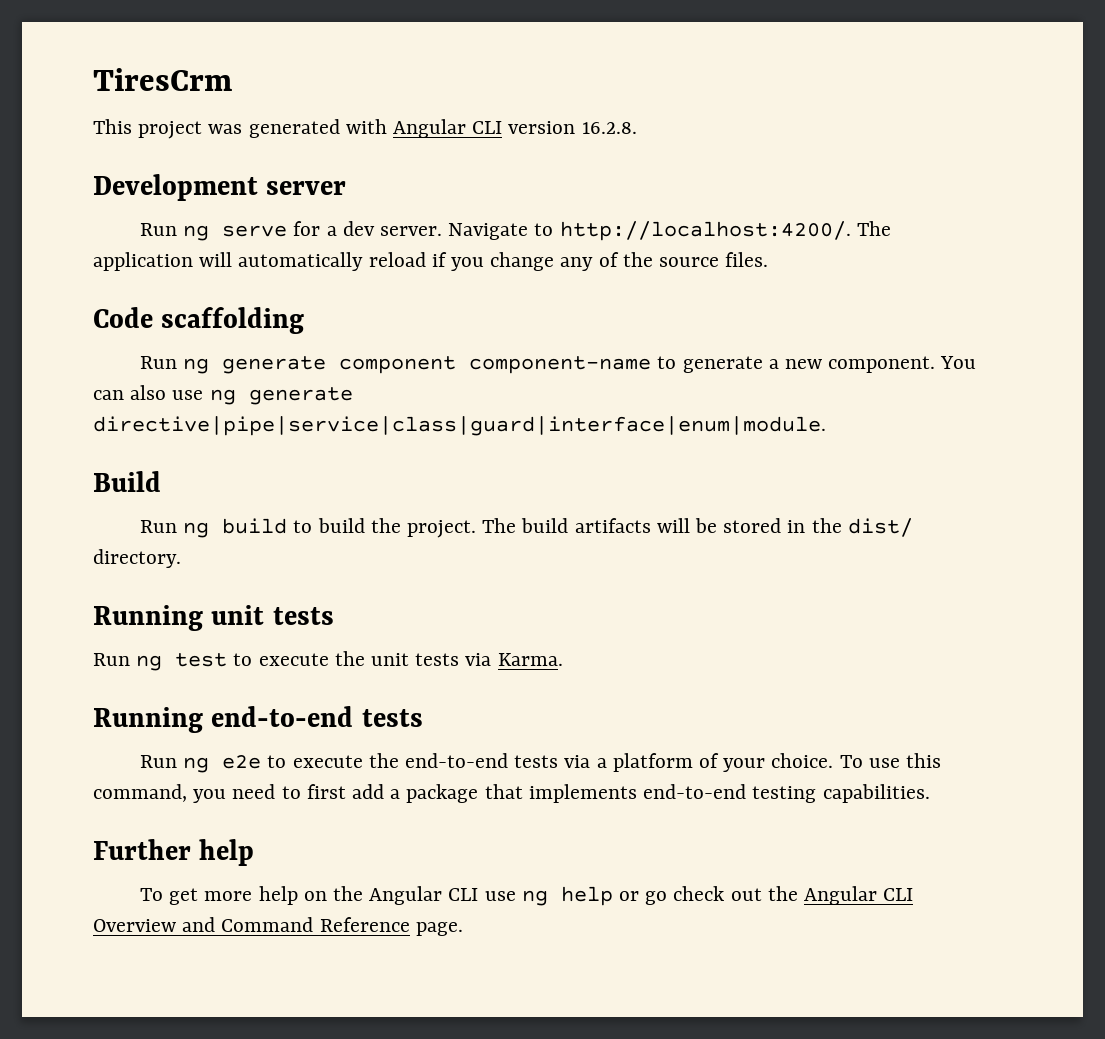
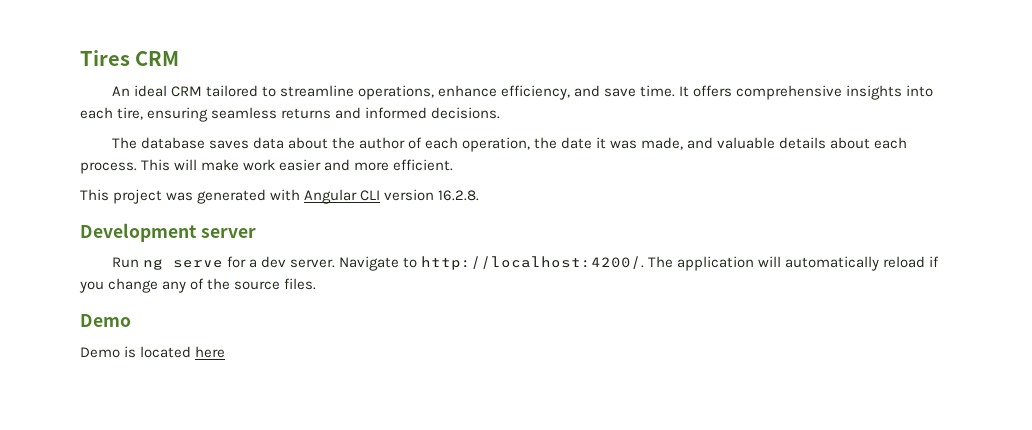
- TiresCrm
+ Tires CRM
+ An ideal CRM tailored to streamline operations, enhance efficiency, and save time. It offers comprehensive insights into each tire, ensuring seamless returns and informed decisions.
+ The database saves data about the author of each operation, the date it was made, and valuable details about each process. This will make work easier and more efficient.
  The application will automatically reload if you change any of the source files.
- Code scaffolding
- Run ng generate component component-name to generate a new component. You can also use ng generate directive|pipe|service|class|guard|interface|enum|module.
- Build
- Run ng build to build the project. The build artifacts will be stored in the dist/ directory.
- Running unit tests
- Run ng test to execute the unit tests via Karma.
- Running end-to-end tests
- Run ng e2e to execute the end-to-end tests via a platform of your choice. To use this command, you need to first add a package that implements end-to-end testing capabilities.
- Further help
- To get more help on the Angular CLI use ng help or go check out the Angular CLI Overview and Command Reference page.
+ Demo
+ Demo is located here

